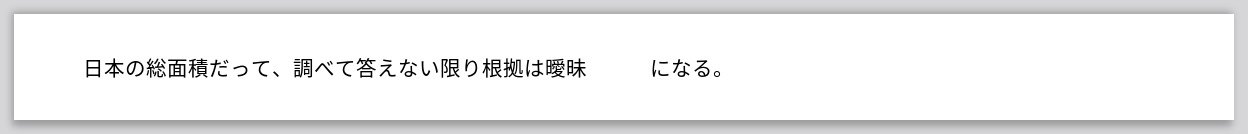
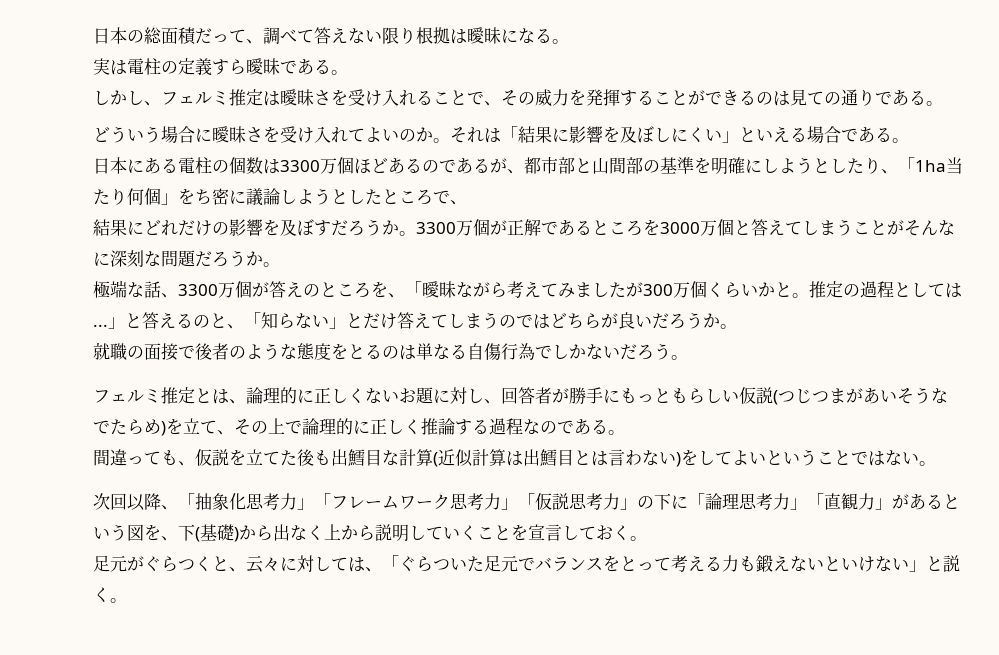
+ 実は電柱の定義すら曖昧である。
+ しかし、フェルミ推定は曖昧さを受け入れることで、その威力を発揮することができるのは見ての通りである。
+ どういう場合に曖昧さを受け入れてよいのか。それは「結果に影響を及ぼしにくい」といえる場合である。
+ 日本にある電柱の個数は3300万個ほどあるのであるが、都市部と山間部の基準を明確にしようとしたり、「1ha当たり何個」をち密に議論しようとしたところで、
+ 結果にどれだけの影響を及ぼすだろうか。3300万個が正解であるところを3000万個と答えてしまうことがそんなに深刻な問題だろうか。
+ 極端な話、3300万個が答えのところを、「曖昧ながら考えてみましたが300万個くらいかと。推定の過程としては...」と答えるのと、「知らない」とだけ答えてしまうのではどちらが良いだろうか。
+ 就職の面接で後者のような態度をとるのは単なる自傷行為でしかないだろう。
+ フェルミ推定とは、論理的に正しくないお題に対し、回答者が勝手にもっともらしい仮説(つじつまがあいそうなでたらめ)を立て、その上で論理的に正しく推論する過程なのである。
+ 間違っても、仮説を立てた後も出鱈目な計算(近似計算は出鱈目とは言わない)をしてよいということではない。
+ 次回以降、「抽象化思考力」「フレームワーク思考力」「仮説思考力」の下に「論理思考力」「直観力」があるという図を、下(基礎)から出なく上から説明していくことを宣言しておく。
+ 足元がぐらつくと、云々に対しては、「ぐらついた足元でバランスをとって考える力も鍛えないといけない」と説く。

